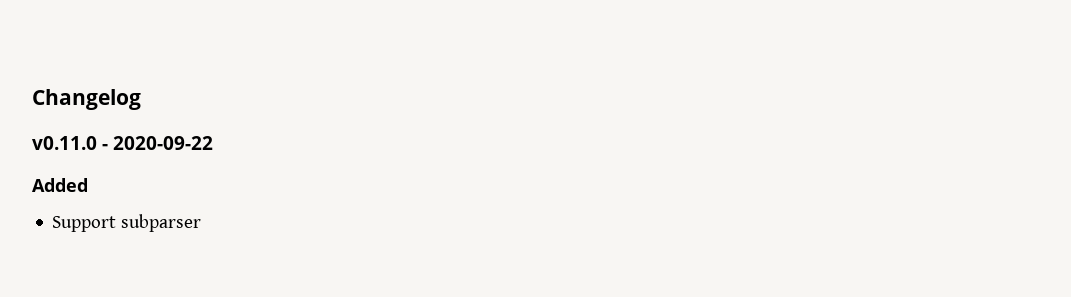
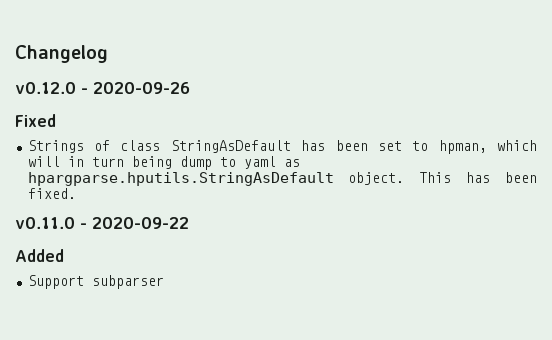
+ v0.12.0 - 2020-09-26
+ Fixed
+ Strings of class StringAsDefault has been set to hpman, which will in turn being dump to yaml as hpargparse.hputils.StringAsDefault object. This has been fixed.

